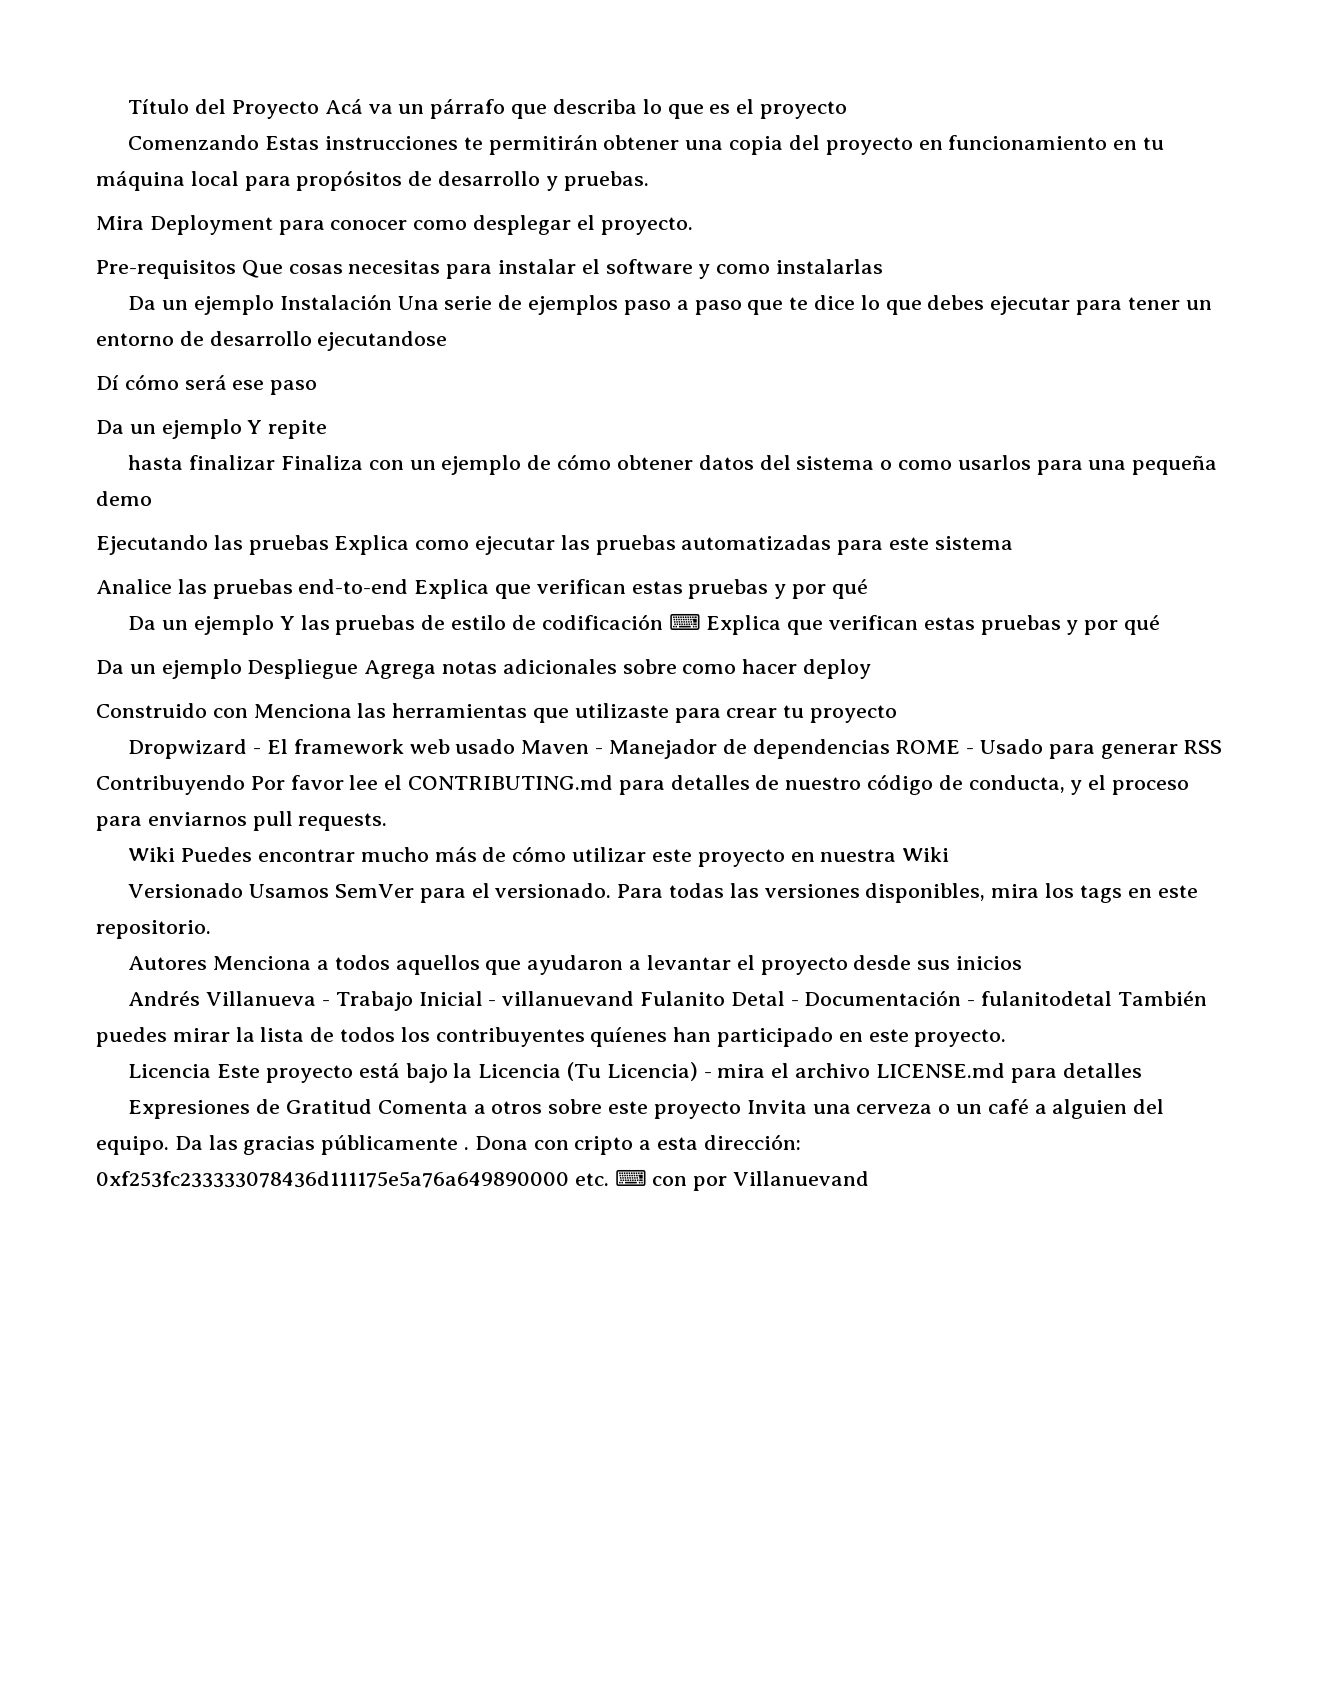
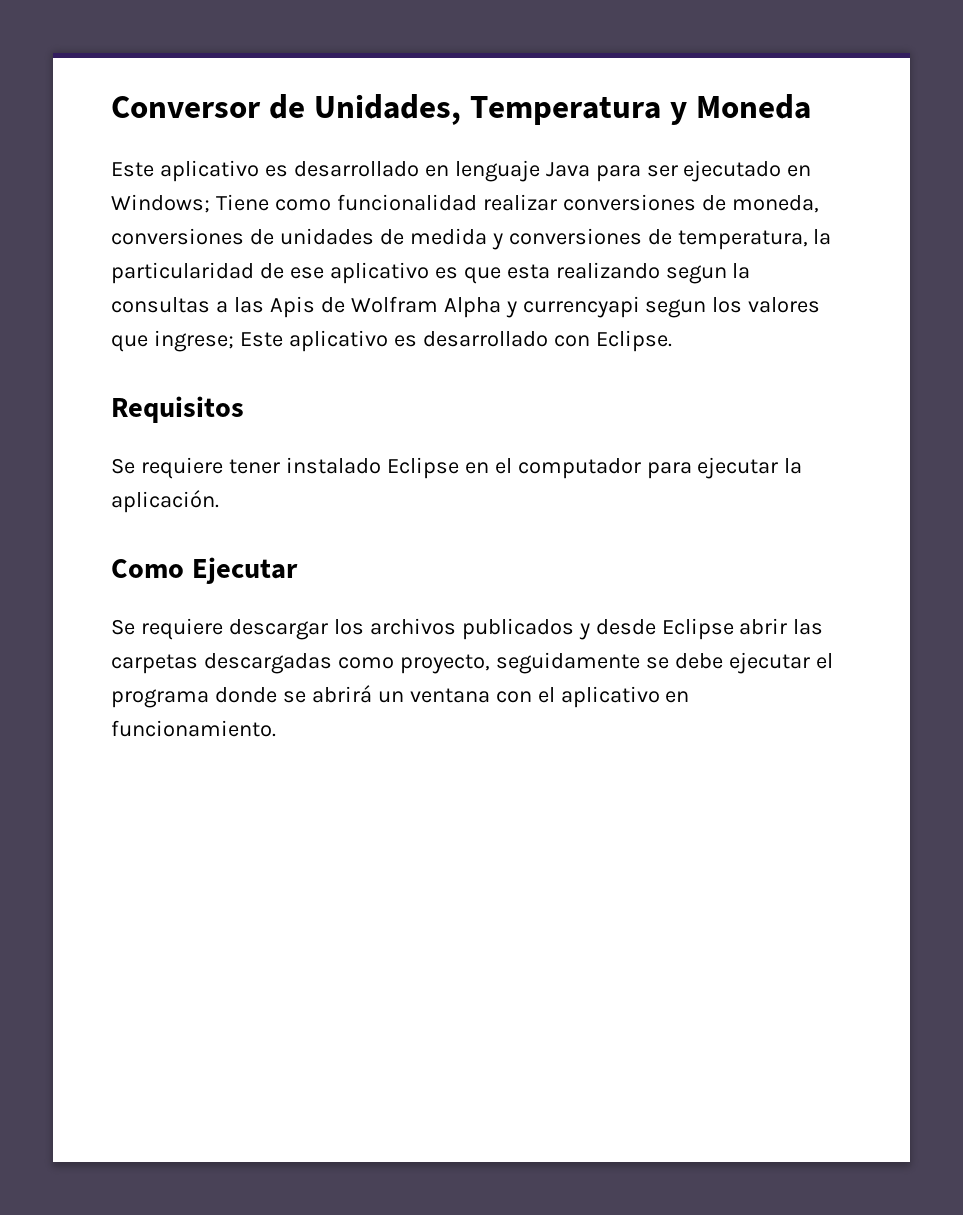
- Título del Proyecto Acá va un párrafo que describa lo que es el proyecto
- Comenzando Estas instrucciones te permitirán obtener una copia del proyecto en funcionamiento en tu máquina local para propósitos de desarrollo y pruebas.
- Mira Deployment para conocer como desplegar el proyecto.
- Pre-requisitos Que cosas necesitas para instalar el software y como instalarlas
- Da un ejemplo Instalación Una serie de ejemplos paso a paso que te dice lo que debes ejecutar para tener un entorno de desarrollo ejecutandose
- Dí cómo será ese paso
- Da un ejemplo Y repite
- hasta finalizar Finaliza con un ejemplo de cómo obtener datos del sistema o como usarlos para una pequeña demo
- Ejecutando las pruebas Explica como ejecutar las pruebas automatizadas para este sistema
- Analice las pruebas end-to-end Explica que verifican estas pruebas y por qué
- Da un ejemplo Y las pruebas de estilo de codificación ⌨ Explica que verifican estas pruebas y por qué
- Da un ejemplo Despliegue Agrega notas adicionales sobre como hacer deploy
- Construido con Menciona las herramientas que utilizaste para crear tu proyecto
- Dropwizard - El framework web usado Maven - Manejador de dependencias ROME - Usado para generar RSS Contribuyendo Por favor lee el CONTRIBUTING.md para detalles de nuestro código de conducta, y el proceso para enviarnos pull requests.
- Wiki Puedes encontrar mucho más de cómo utilizar este proyecto en nuestra Wiki
- Versionado Usamos SemVer para el versionado. Para todas las versiones disponibles, mira los tags en este repositorio.
- Autores Menciona a todos aquellos que ayudaron a levantar el proyecto desde sus inicios
- Andrés Villanueva - Trabajo Inicial - villanuevand Fulanito Detal - Documentación - fulanitodetal También puedes mirar la lista de todos los contribuyentes quíenes han participado en este proyecto.
- Licencia Este proyecto está bajo la Licencia (Tu Licencia) - mira el archivo LICENSE.md para detalles
- Expresiones de Gratitud Comenta a otros sobre este proyecto Invita una cerveza o un café a alguien del equipo. Da las gracias públicamente . Dona con cripto a esta dirección: 0xf253fc233333078436d111175e5a76a649890000 etc. ⌨ con por Villanuevand
+ Conversor de Unidades, Temperatura y Moneda
+ Este aplicativo es desarrollado en lenguaje Java para ser ejecutado en Windows; Tiene como funcionalidad realizar conversiones de moneda, conversiones de unidades de medida y conversiones de temperatura, la particularidad de ese aplicativo es que esta realizando segun la consultas a las Apis de Wolfram Alpha y currencyapi segun los valores que ingrese; Este aplicativo es desarrollado con Eclipse.
+ Requisitos
+ Se requiere tener instalado Eclipse en el computador para ejecutar la aplicación.
+ Como Ejecutar
+ Se requiere descargar los archivos publicados y desde Eclipse abrir las carpetas descargadas como proyecto, seguidamente se debe ejecutar el programa donde se abrirá un ventana con el aplicativo en funcionamiento.

